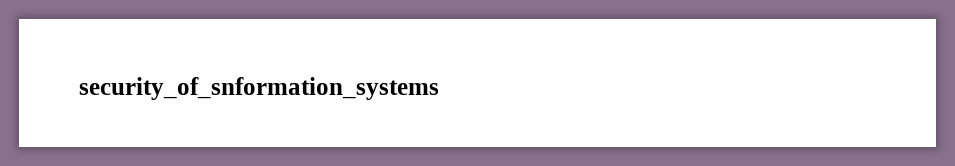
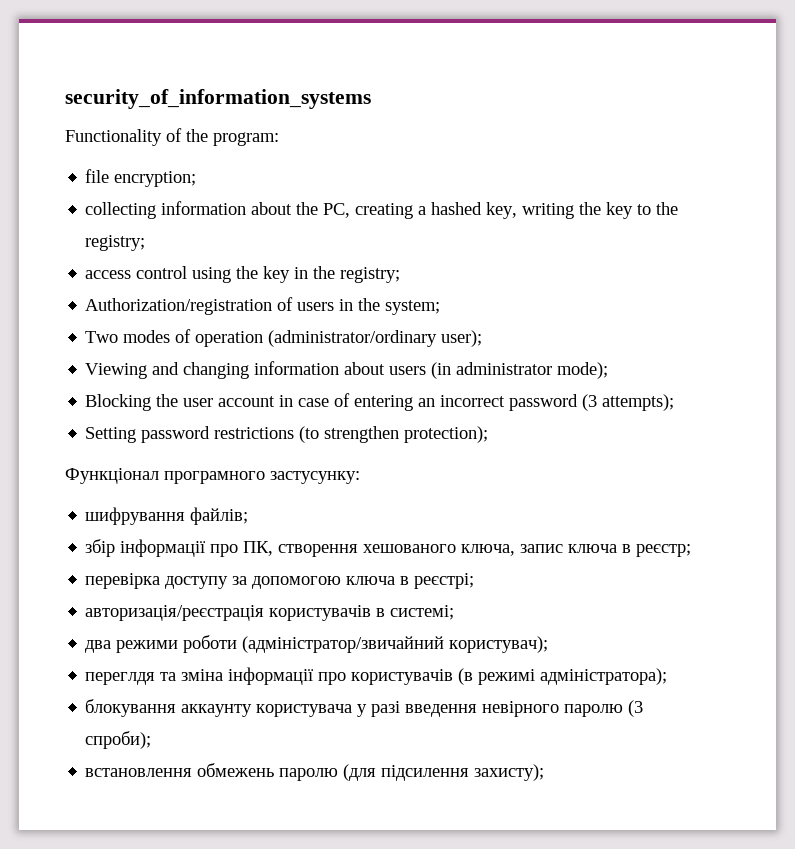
- security_of_snformation_systems
+ security_of_information_systems
+ Functionality of the program:
+ file encryption;
+ collecting information about the PC, creating a hashed key, writing the key to the registry;
+ access control using the key in the registry;
+ Authorization/registration of users in the system;
+ Two modes of operation (administrator/ordinary user);
+ Viewing and changing information about users (in administrator mode);
+ Blocking the user account in case of entering an incorrect password (3 attempts);
+ Setting password restrictions (to strengthen protection);
+ Функціонал програмного застусунку:
+ шифрування файлів;
+ збір інформації про ПК, створення хешованого ключа, запис ключа в реєстр;
+ перевірка доступу за допомогою ключа в реєстрі;
+ авторизація/реєстрація користувачів в системі;
+ два режими роботи (адміністратор/звичайний користувач);
+ переглдя та зміна інформації про користувачів (в режимі адміністратора);
+ блокування аккаунту користувача у разі введення невірного паролю (3 спроби);
+ встановлення обмежень паролю (для підсилення захисту);

